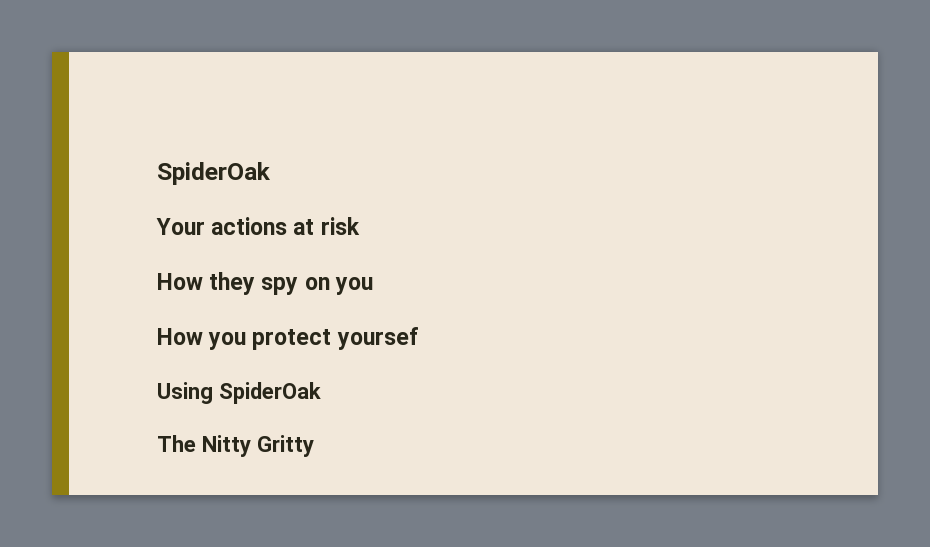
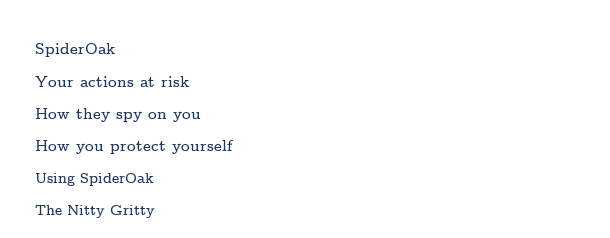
- How you protect yoursef
+ How you protect yourself

